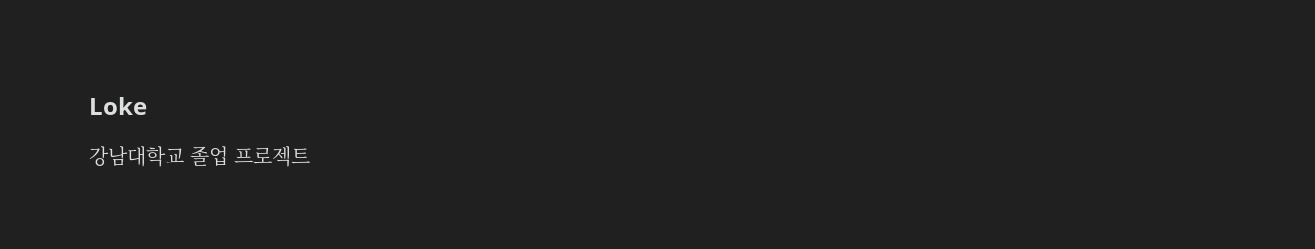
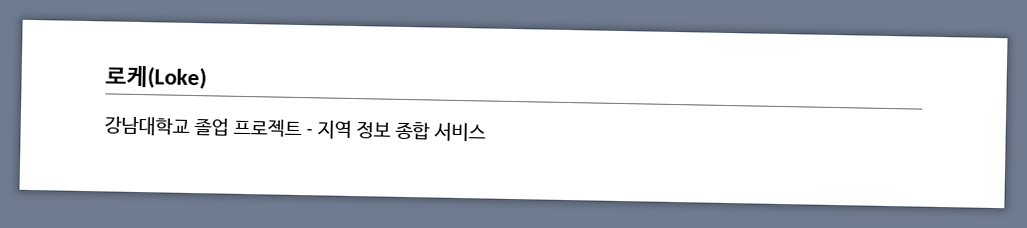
- Loke
+ 로케(Loke)
- 강남대학교 졸업 프로젝트
+ 강남대학교 졸업 프로젝트 - 지역 정보 종합 서비스

